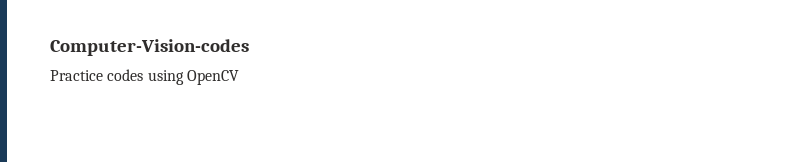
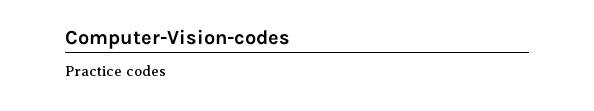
- Practice codes using OpenCV
+ Practice codes

